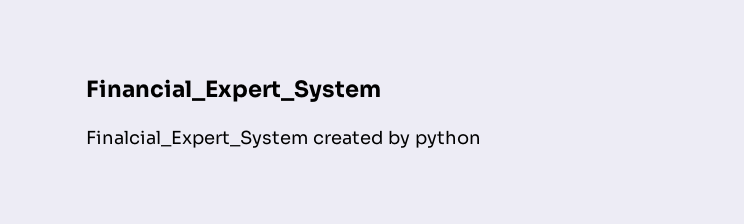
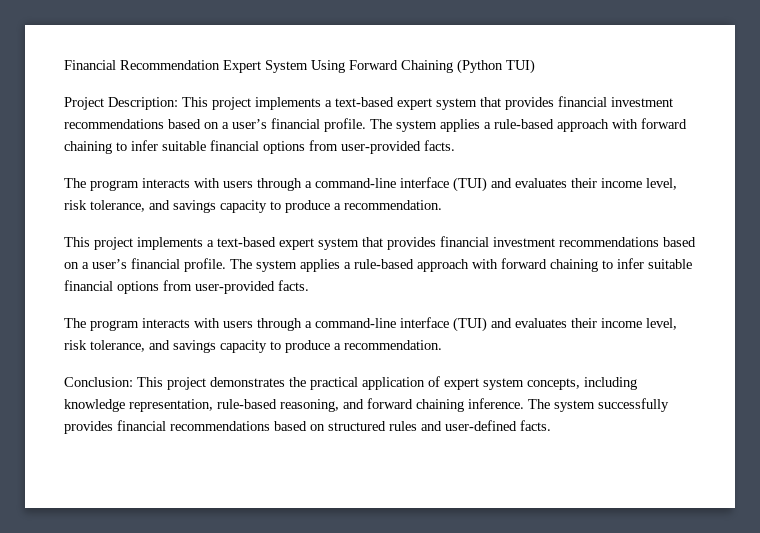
- Financial_Expert_System
- Finalcial_Expert_System created by python
+ Financial Recommendation Expert System Using Forward Chaining (Python TUI)
+ Project Description: This project implements a text-based expert system that provides financial investment recommendations based on a user’s financial profile. The system applies a rule-based approach with forward chaining to infer suitable financial options from user-provided facts.
+ The program interacts with users through a command-line interface (TUI) and evaluates their income level, risk tolerance, and savings capacity to produce a recommendation.
+ This project implements a text-based expert system that provides financial investment recommendations based on a user’s financial profile. The system applies a rule-based approach with forward chaining to infer suitable financial options from user-provided facts.
+ The program interacts with users through a command-line interface (TUI) and evaluates their income level, risk tolerance, and savings capacity to produce a recommendation.
+ Conclusion: This project demonstrates the practical application of expert system concepts, including knowledge representation, rule-based reasoning, and forward chaining inference. The system successfully provides financial recommendations based on structured rules and user-defined facts.

